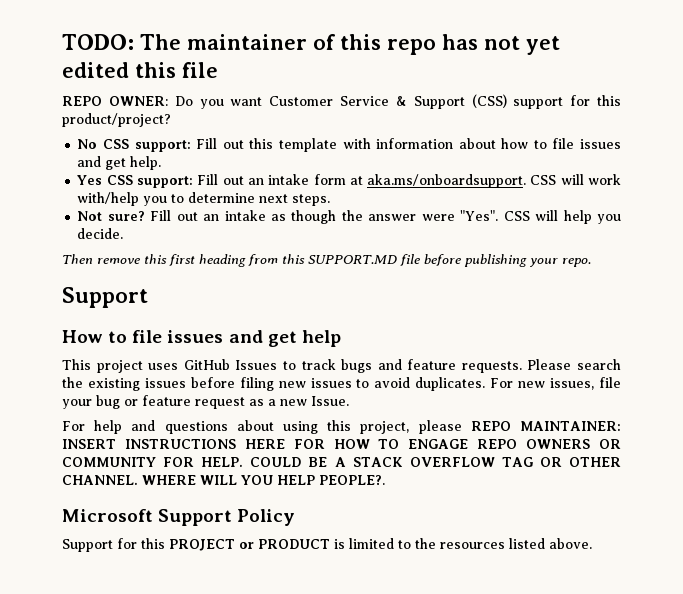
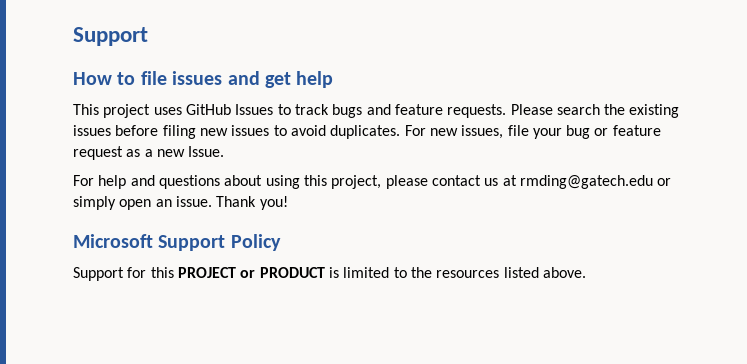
- TODO: The maintainer of this repo has not yet edited this file
- REPO OWNER: Do you want Customer Service & Support (CSS) support for this product/project?
- No CSS support: Fill out this template with information about how to file issues and get help.
- Yes CSS support: Fill out an intake form at aka.ms/onboardsupport. CSS will work with/help you to determine next steps.
- Not sure? Fill out an intake as though the answer were "Yes". CSS will help you decide.
- Then remove this first heading from this SUPPORT.MD file before publishing your repo.
- For help and questions about using this project, please REPO MAINTAINER: INSERT INSTRUCTIONS HERE FOR HOW TO ENGAGE REPO OWNERS OR COMMUNITY FOR HELP. COULD BE A STACK OVERFLOW TAG OR OTHER CHANNEL. WHERE WILL YOU HELP PEOPLE?.
+ For help and questions about using this project, please contact us at rmding@gatech.edu or simply open an issue. Thank you!

